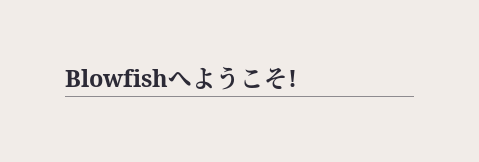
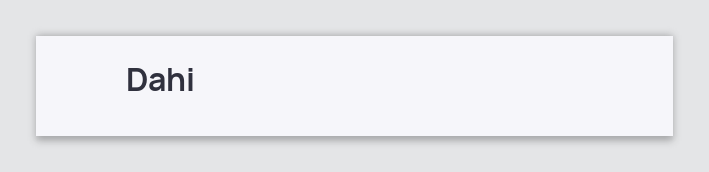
- Blowfishへようこそ!
+ Dahi

